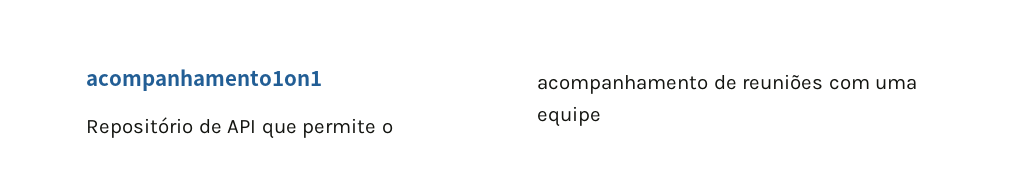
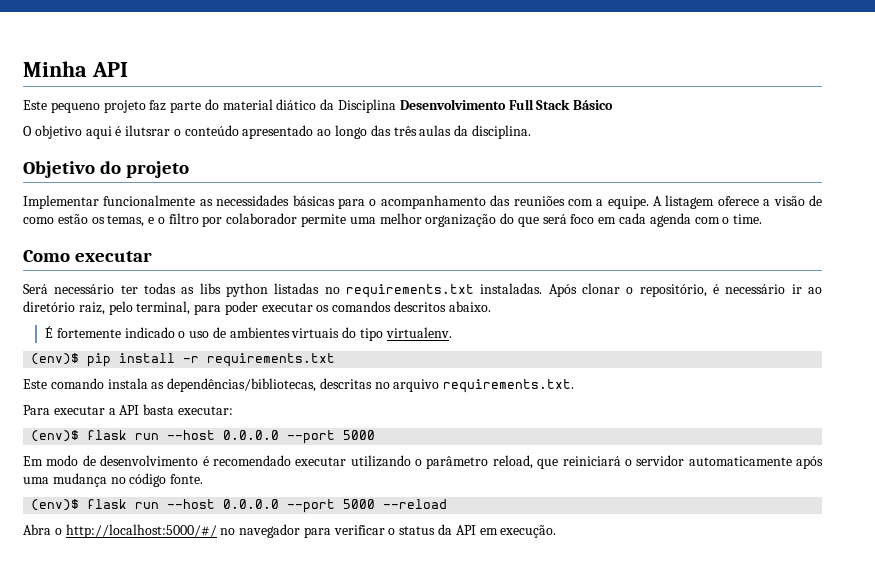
- acompanhamento1on1
- Repositório de API que permite o acompanhamento de reuniões com uma equipe
+ Minha API
+ Este pequeno projeto faz parte do material diático da Disciplina Desenvolvimento Full Stack Básico
+ O objetivo aqui é ilutsrar o conteúdo apresentado ao longo das três aulas da disciplina.
+ Objetivo do projeto
+ Implementar funcionalmente as necessidades básicas para o acompanhamento das reuniões com a equipe. A listagem oferece a visão de como estão os temas, e o filtro por colaborador permite uma melhor organização do que será foco em cada agenda com o time.
+ Como executar
+ Será necessário ter todas as libs python listadas no requirements.txt instaladas. Após clonar o repositório, é necessário ir ao diretório raiz, pelo terminal, para poder executar os comandos descritos abaixo.
+ É fortemente indicado o uso de ambientes virtuais do tipo virtualenv.
+ (env)$ pip install -r requirements.txt
+ Este comando instala as dependências/bibliotecas, descritas no arquivo requirements.txt.
+ Para executar a API basta executar:
+ (env)$ flask run --host 0.0.0.0 --port 5000
+ Em modo de desenvolvimento é recomendado executar utilizando o parâmetro reload, que reiniciará o servidor automaticamente após uma mudança no código fonte.
+ (env)$ flask run --host 0.0.0.0 --port 5000 --reload
+ Abra o http://localhost:5000/#/ no navegador para verificar o status da API em execução.

